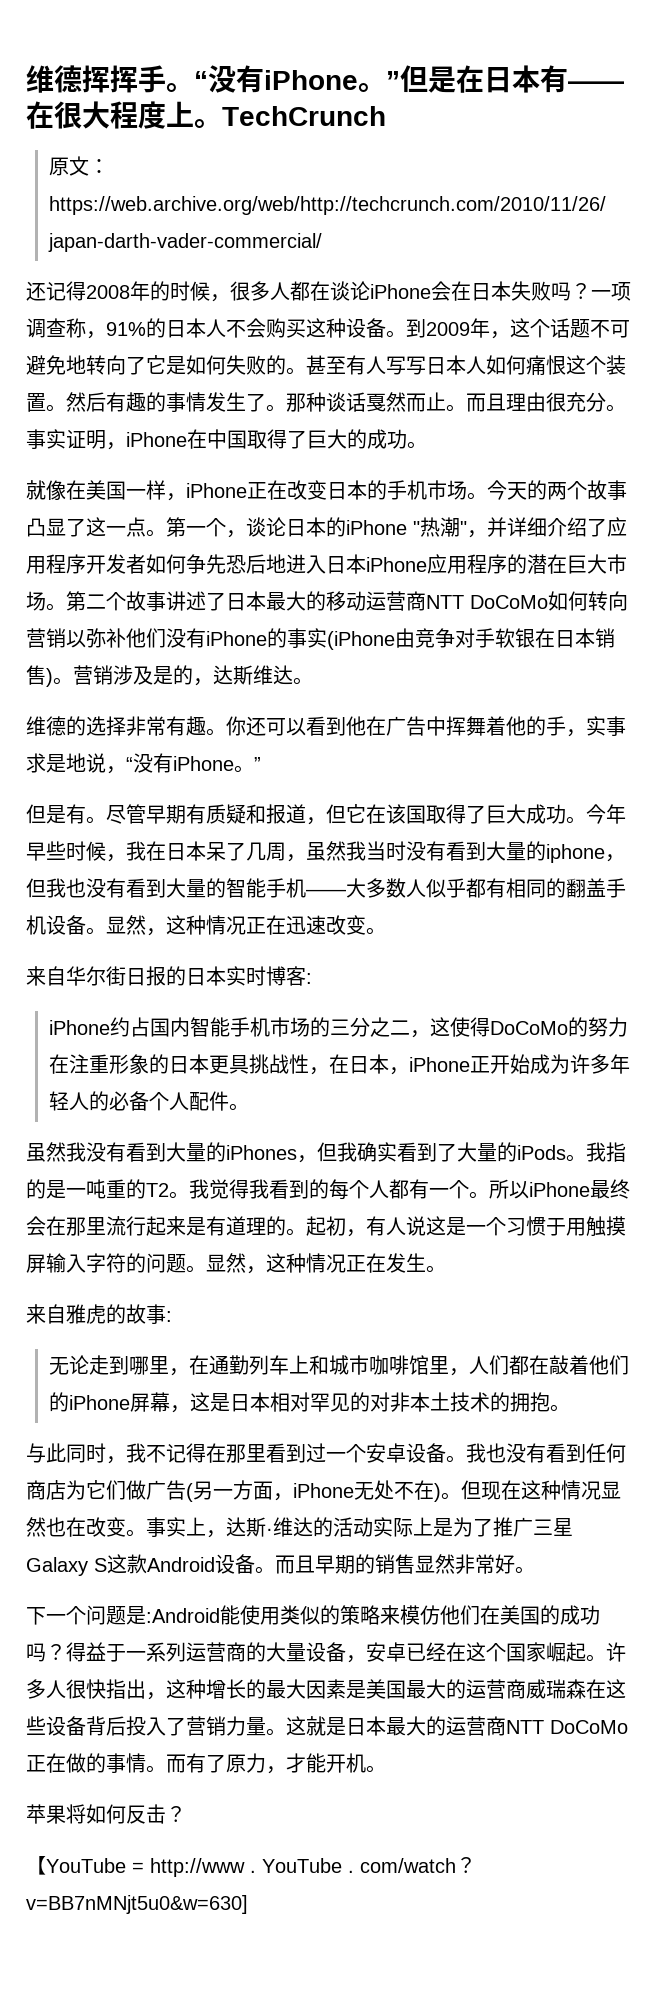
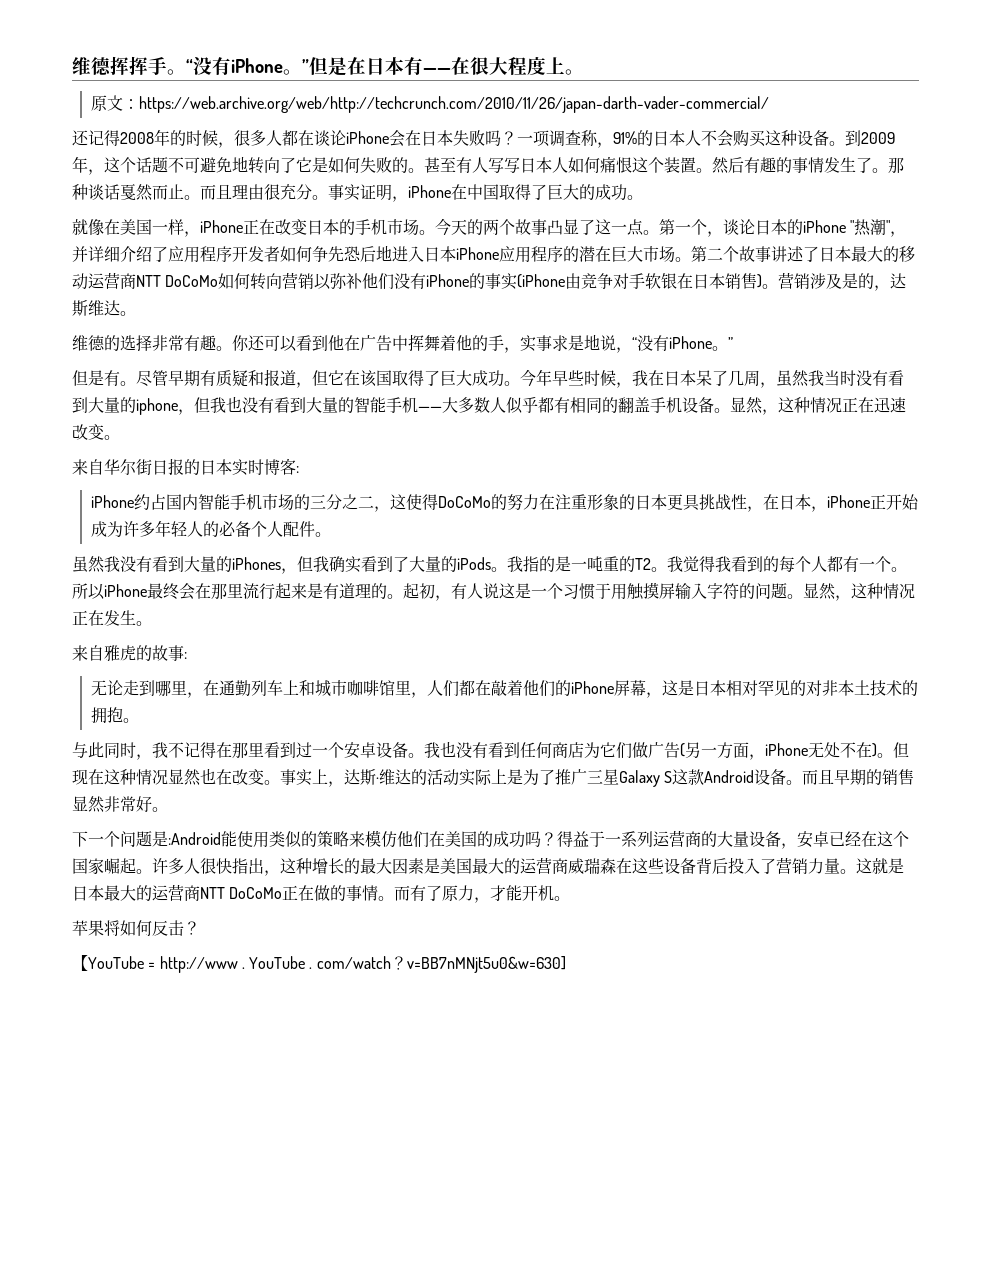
- TechCrunch

